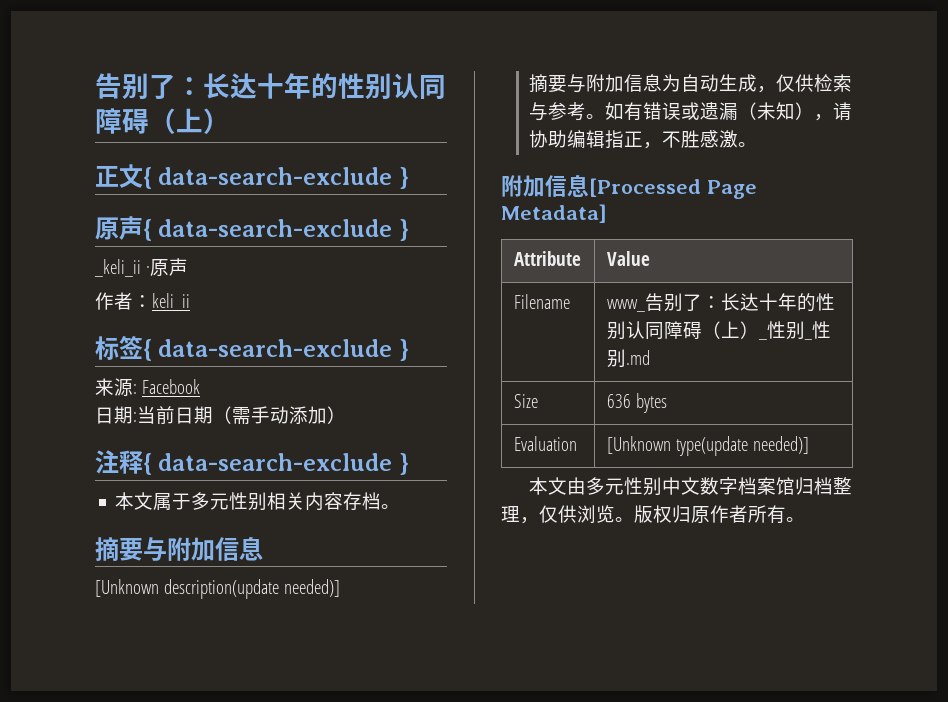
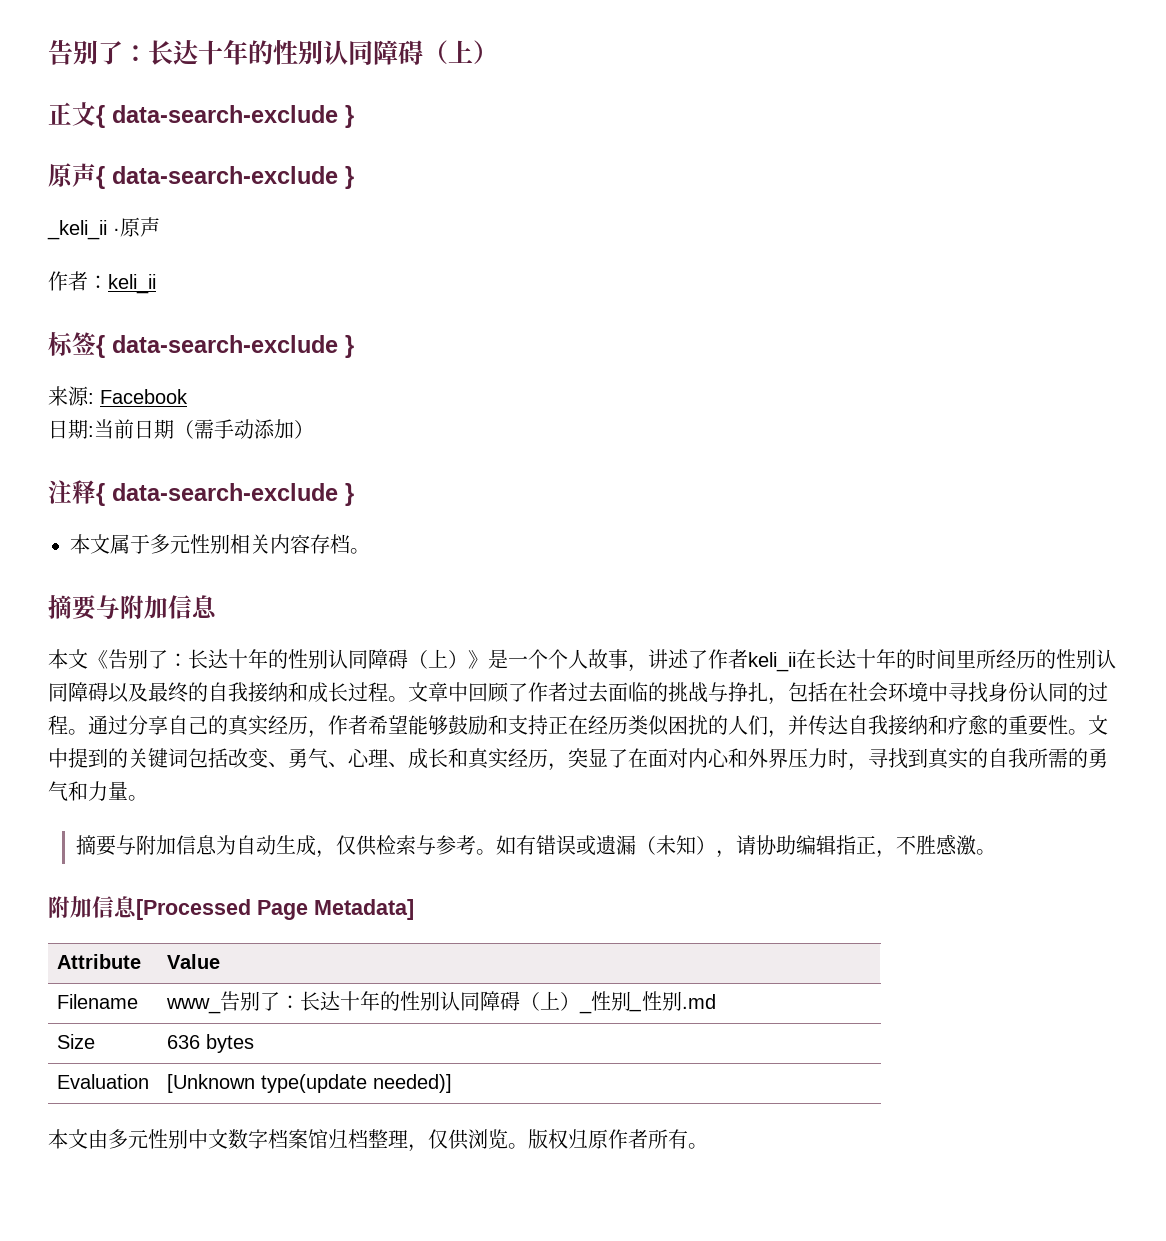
- [Unknown description(update needed)]
+ 本文《告别了：长达十年的性别认同障碍（上）》是一个个人故事，讲述了作者keli_ii在长达十年的时间里所经历的性别认同障碍以及最终的自我接纳和成长过程。文章中回顾了作者过去面临的挑战与挣扎，包括在社会环境中寻找身份认同的过程。通过分享自己的真实经历，作者希望能够鼓励和支持正在经历类似困扰的人们，并传达自我接纳和疗愈的重要性。文中提到的关键词包括改变、勇气、心理、成长和真实经历，突显了在面对内心和外界压力时，寻找到真实的自我所需的勇气和力量。

